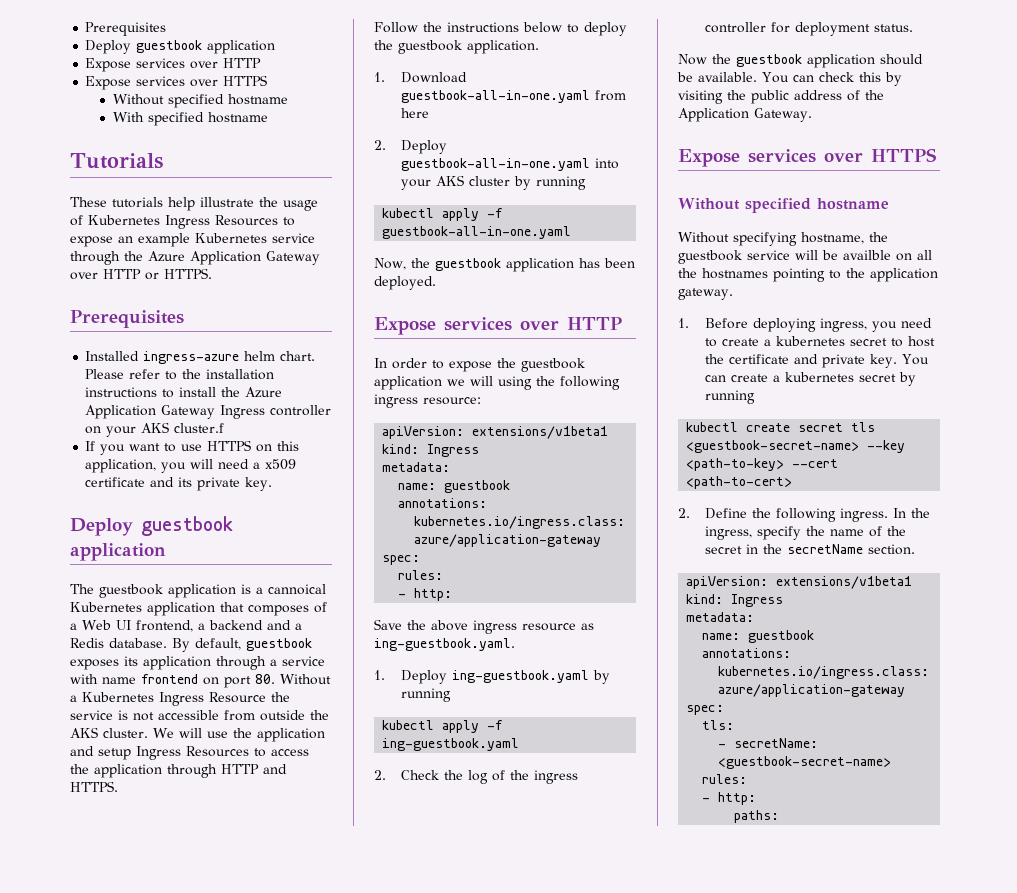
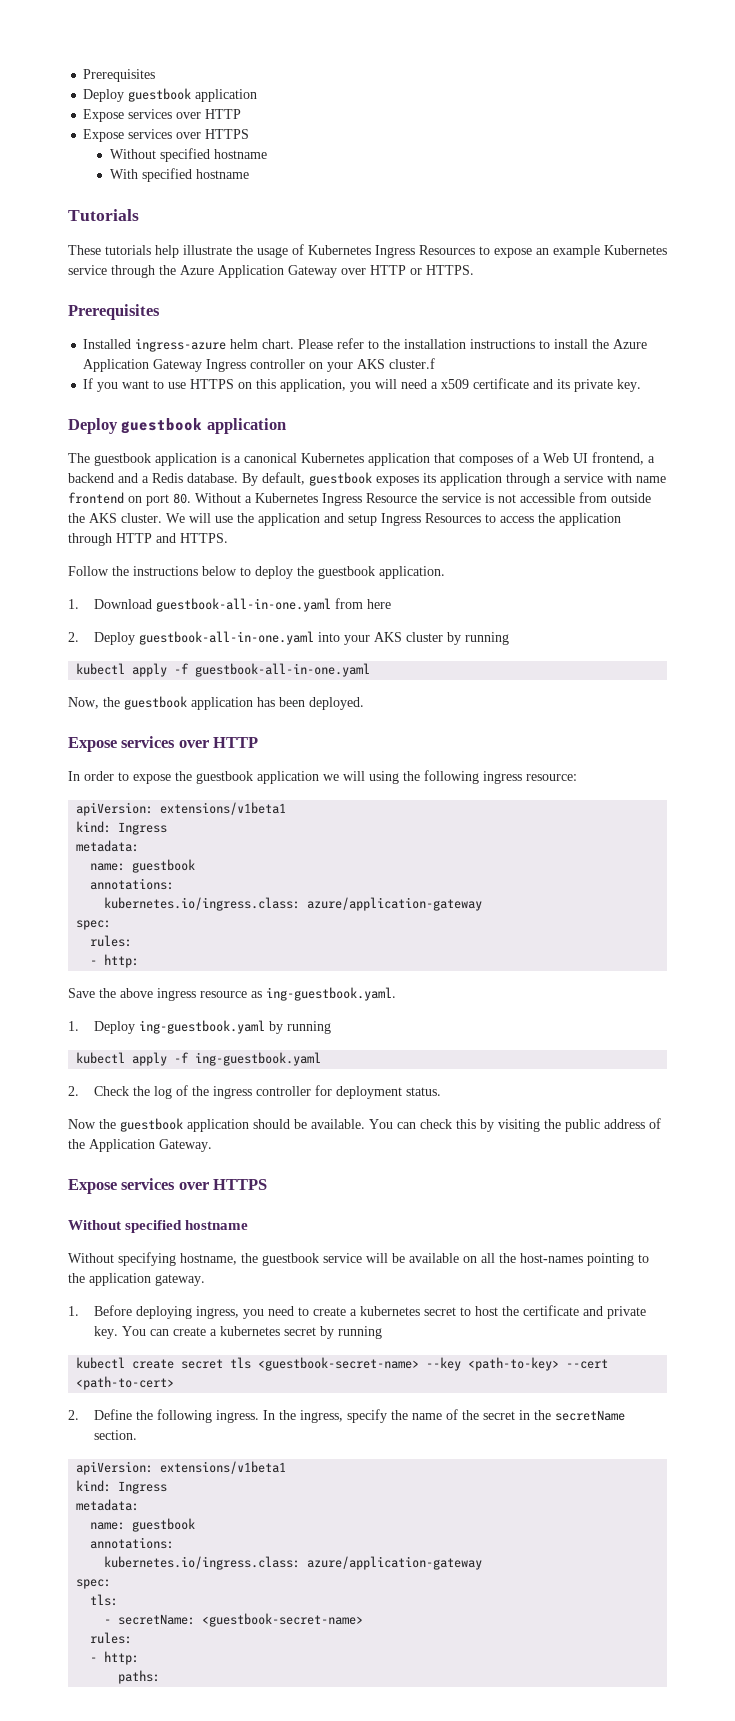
- The guestbook application is a cannoical Kubernetes application that composes of a Web UI frontend, a backend and a Redis database.
+ The guestbook application is a canonical Kubernetes application that composes of a Web UI frontend, a backend and a Redis database.
- Without specifying hostname, the guestbook service will be availble on all the hostnames pointing to the application gateway.
+ Without specifying hostname, the guestbook service will be available on all the host-names pointing to the application gateway.

